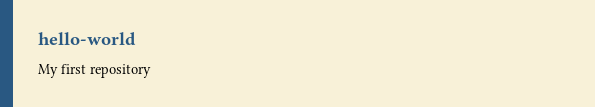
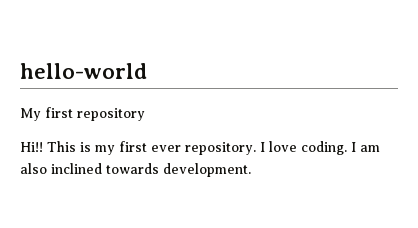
+ Hi!! This is my first ever repository. I love coding. I am also inclined towards development.

